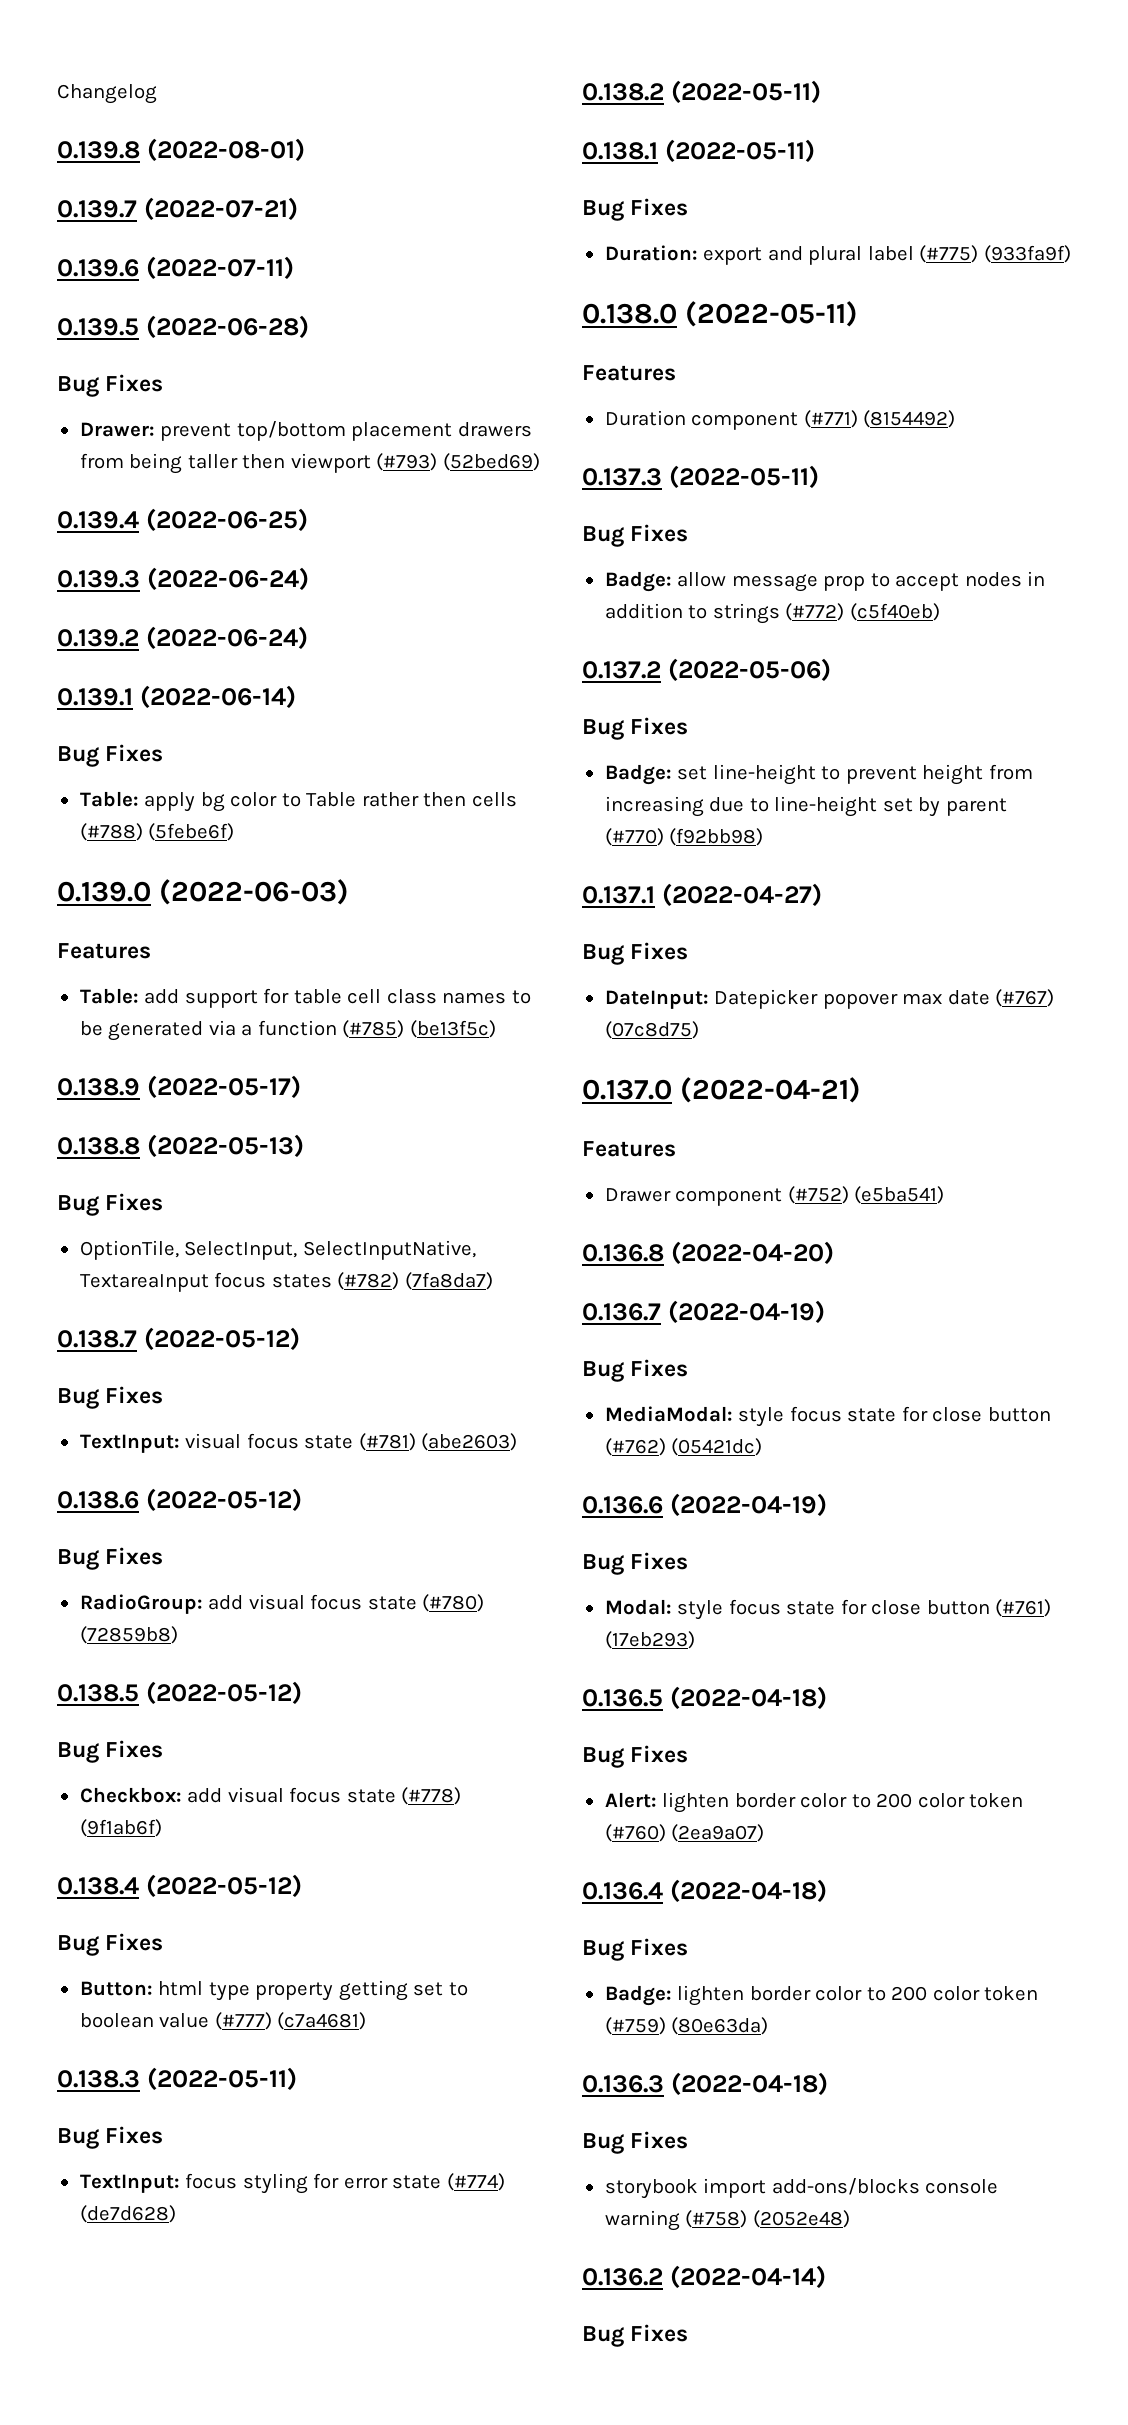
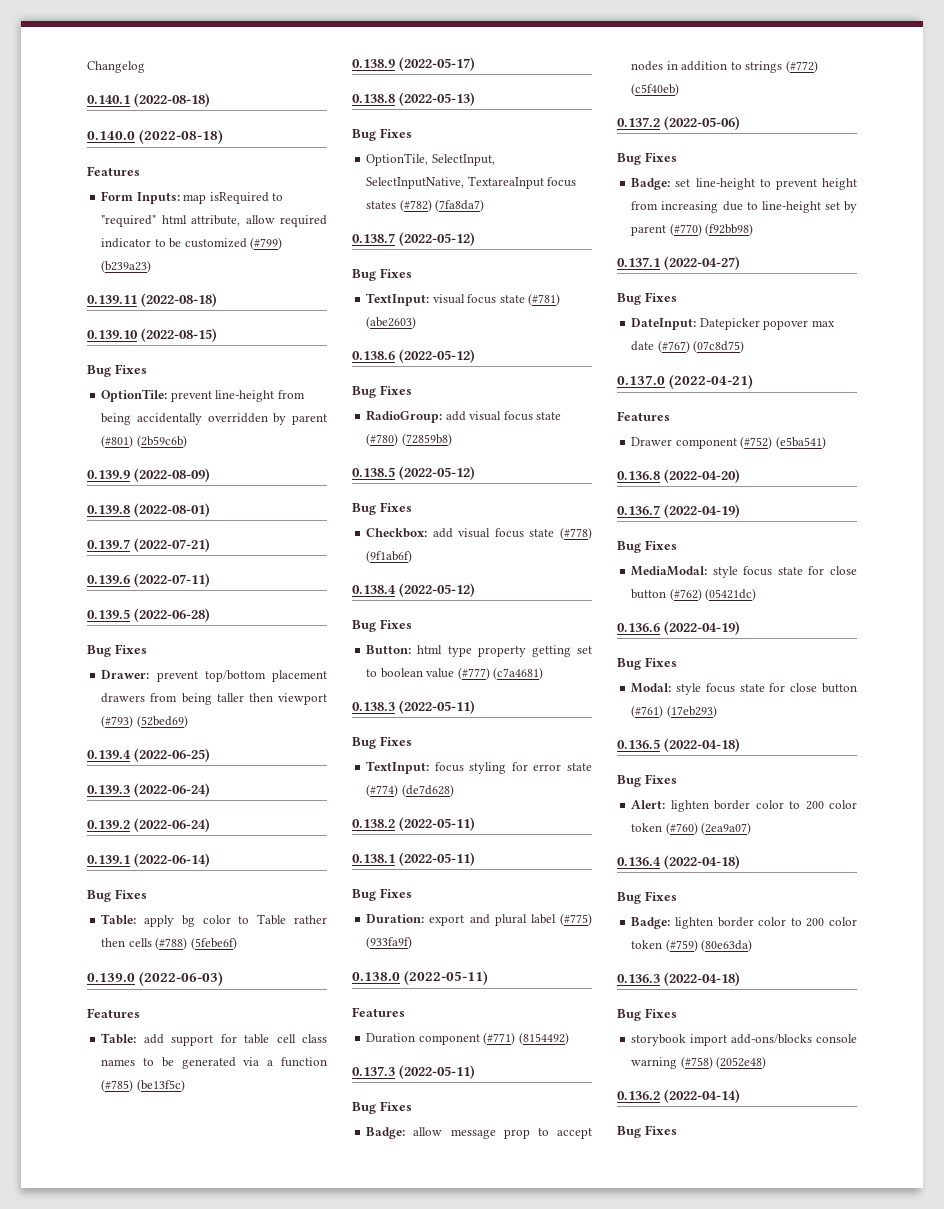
+ 0.140.1 (2022-08-18)
+ 0.140.0 (2022-08-18)
+ Features
+ Form Inputs: map isRequired to "required" html attribute, allow required indicator to be customized (#799) (b239a23)
+ 0.139.11 (2022-08-18)
+ 0.139.10 (2022-08-15)
+ Bug Fixes
+ OptionTile: prevent line-height from being accidentally overridden by parent (#801) (2b59c6b)
+ 0.139.9 (2022-08-09)

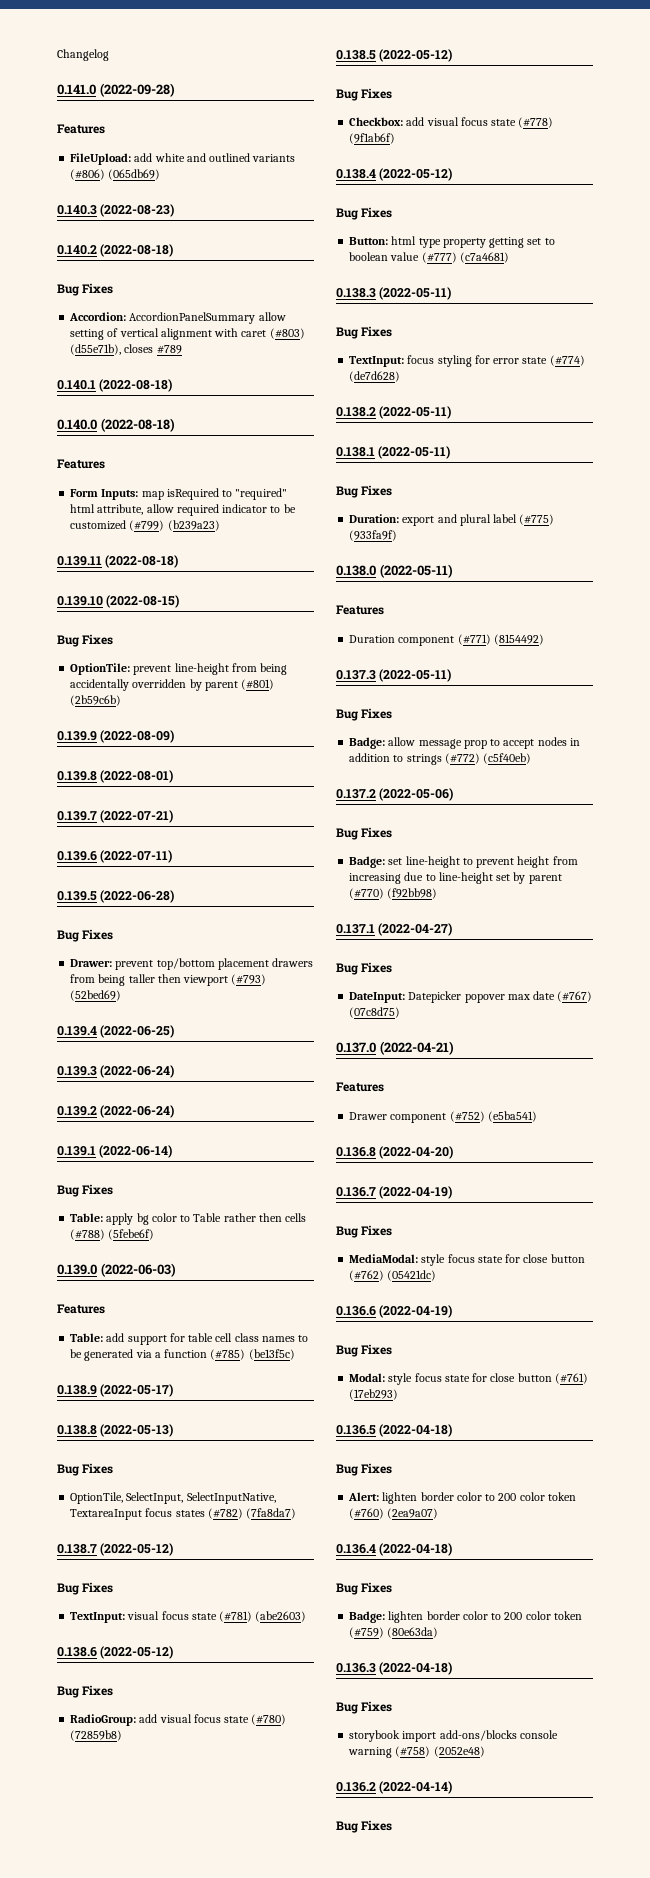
+ 0.141.0 (2022-09-28)
+ Features
+ FileUpload: add white and outlined variants (#806) (065db69)
+ 0.140.3 (2022-08-23)
+ 0.140.2 (2022-08-18)
+ Bug Fixes
+ Accordion: AccordionPanelSummary allow setting of vertical alignment with caret (#803) (d55e71b), closes #789

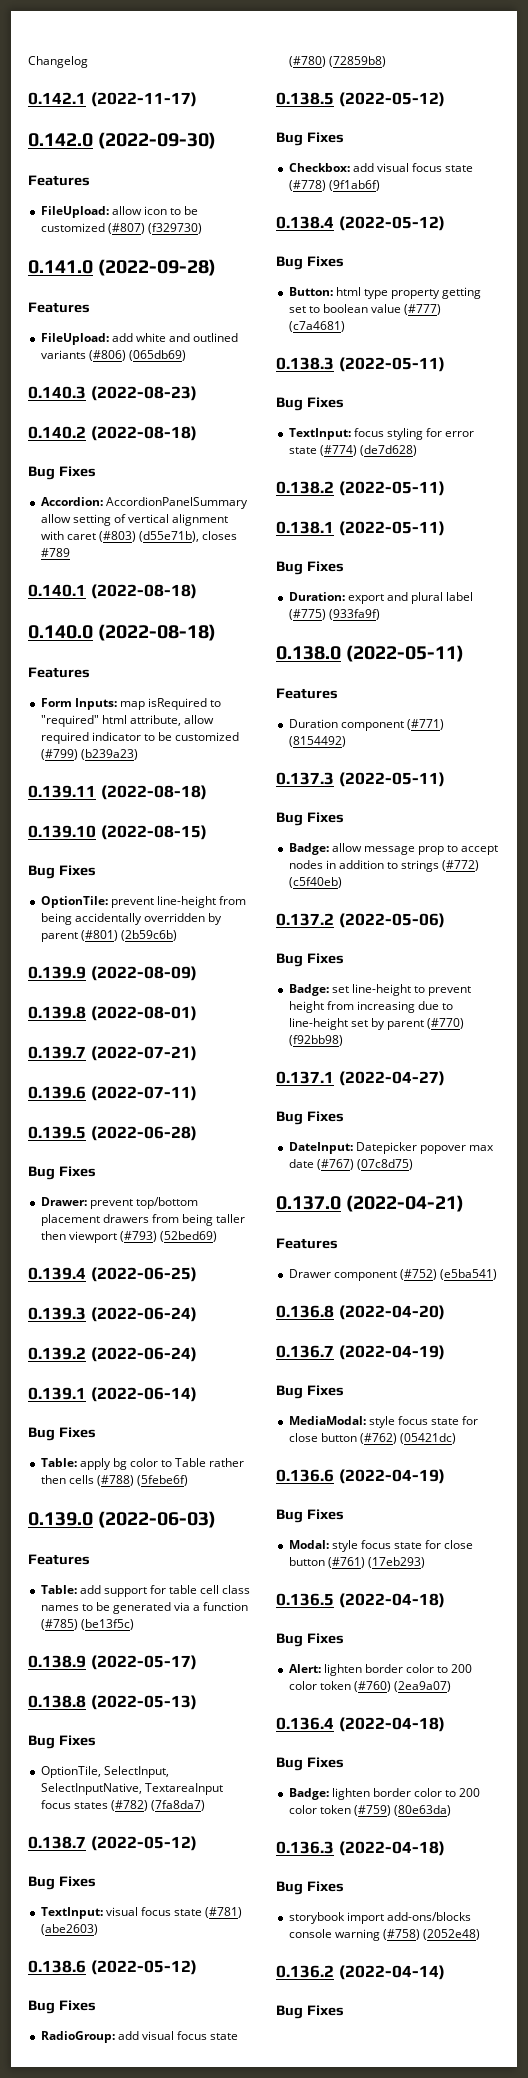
+ 0.142.1 (2022-11-17)
+ 0.142.0 (2022-09-30)
+ Features
+ FileUpload: allow icon to be customized (#807) (f329730)

